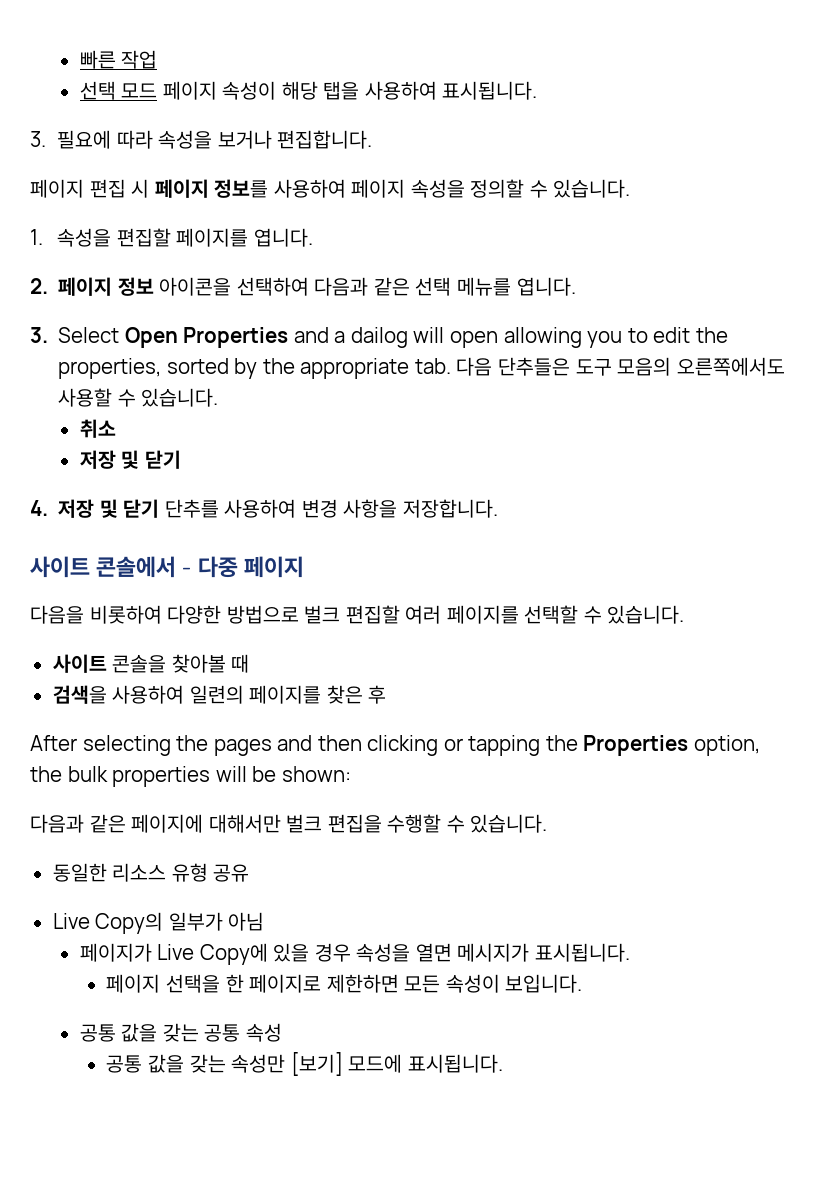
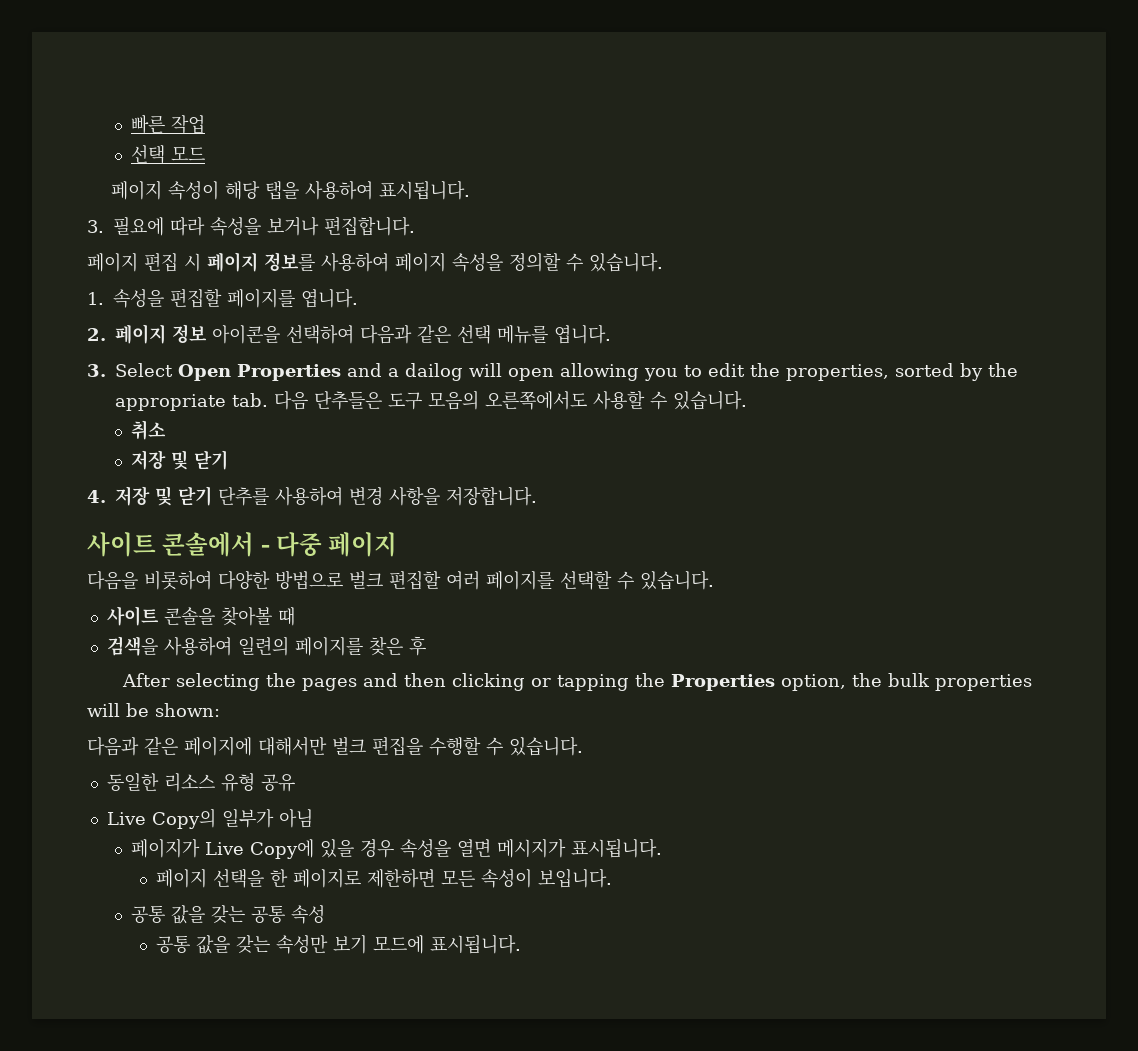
- 선택 모드 페이지 속성이 해당 탭을 사용하여 표시됩니다.
+ 선택 모드
+ 페이지 속성이 해당 탭을 사용하여 표시됩니다.
- 공통 값을 갖는 속성만 [보기] 모드에 표시됩니다.
+ 공통 값을 갖는 속성만 보기 모드에 표시됩니다.

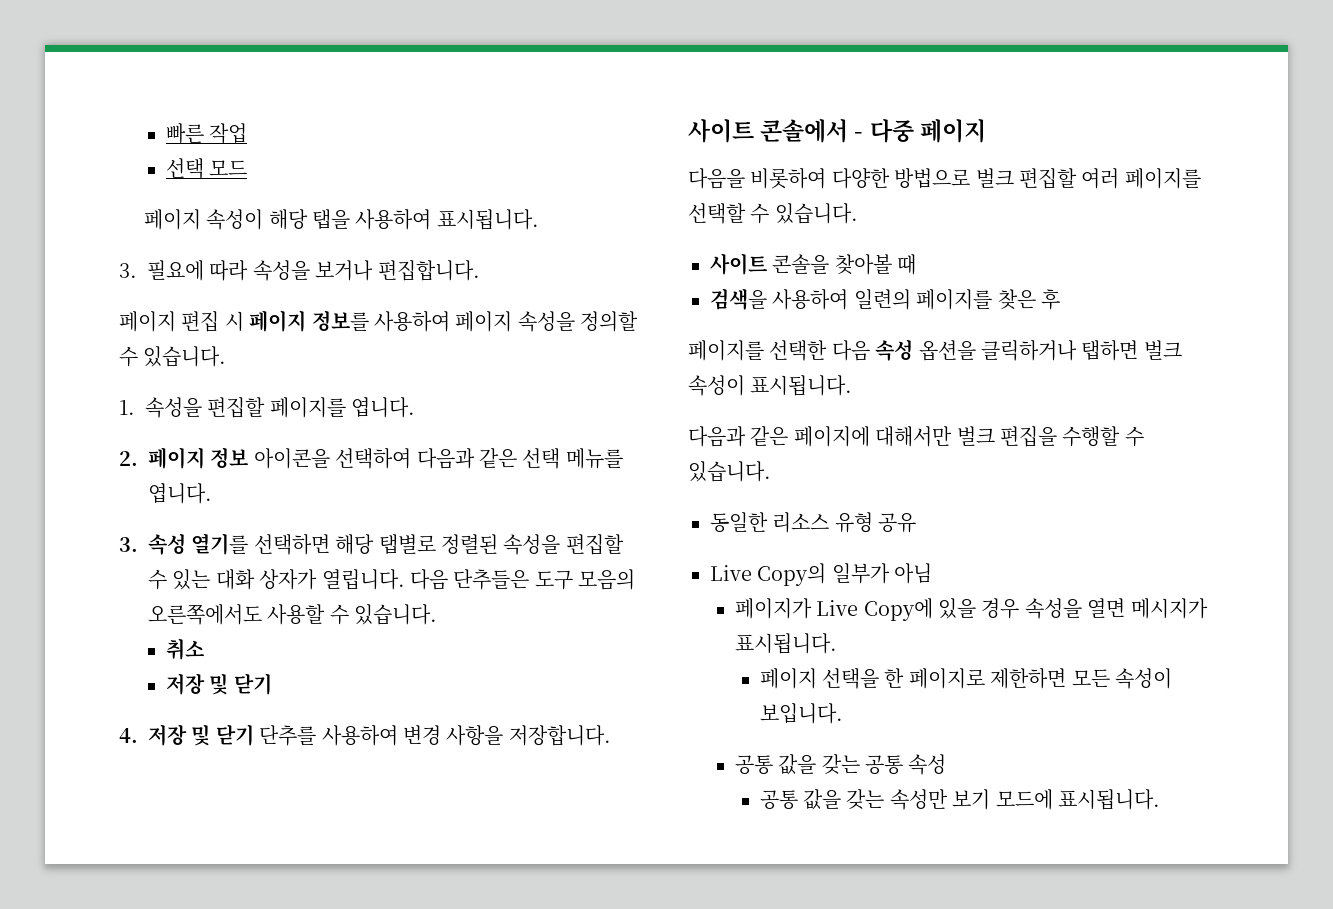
- 3. Select Open Properties and a dailog will open allowing you to edit the properties, sorted by the appropriate tab. 다음 단추들은 도구 모음의 오른쪽에서도 사용할 수 있습니다.
+ 3. 속성 열기를 선택하면 해당 탭별로 정렬된 속성을 편집할 수 있는 대화 상자가 열립니다. 다음 단추들은 도구 모음의 오른쪽에서도 사용할 수 있습니다.
- After selecting the pages and then clicking or tapping the Properties option, the bulk properties will be shown:
+ 페이지를 선택한 다음 속성 옵션을 클릭하거나 탭하면 벌크 속성이 표시됩니다.

